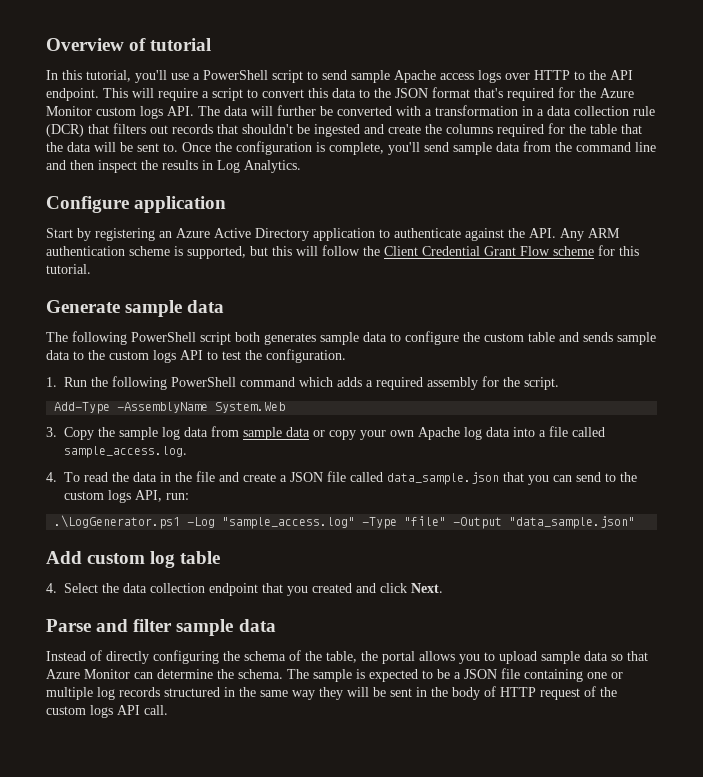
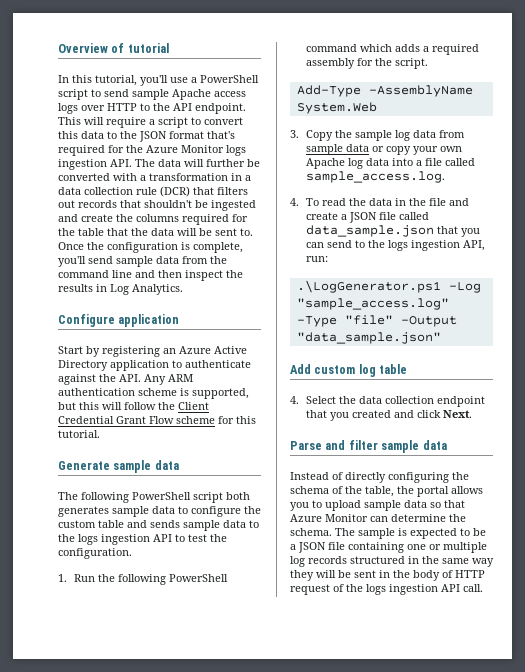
- This will require a script to convert this data to the JSON format that's required for the Azure Monitor custom logs API. The data will further be converted with a transformation in a data collection rule (DCR) that filters out records that shouldn't be ingested and create the columns required for the table that the data will be sent to.
+ This will require a script to convert this data to the JSON format that's required for the Azure Monitor logs ingestion API. The data will further be converted with a transformation in a data collection rule (DCR) that filters out records that shouldn't be ingested and create the columns required for the table that the data will be sent to.
- The following PowerShell script both generates sample data to configure the custom table and sends sample data to the custom logs API to test the configuration.
+ The following PowerShell script both generates sample data to configure the custom table and sends sample data to the logs ingestion API to test the configuration.
- 4. To read the data in the file and create a JSON file called data_sample.json that you can send to the custom logs API, run:
+ 4. To read the data in the file and create a JSON file called data_sample.json that you can send to the logs ingestion API, run:
- The sample is expected to be a JSON file containing one or multiple log records structured in the same way they will be sent in the body of HTTP request of the custom logs API call.
+ The sample is expected to be a JSON file containing one or multiple log records structured in the same way they will be sent in the body of HTTP request of the logs ingestion API call.

